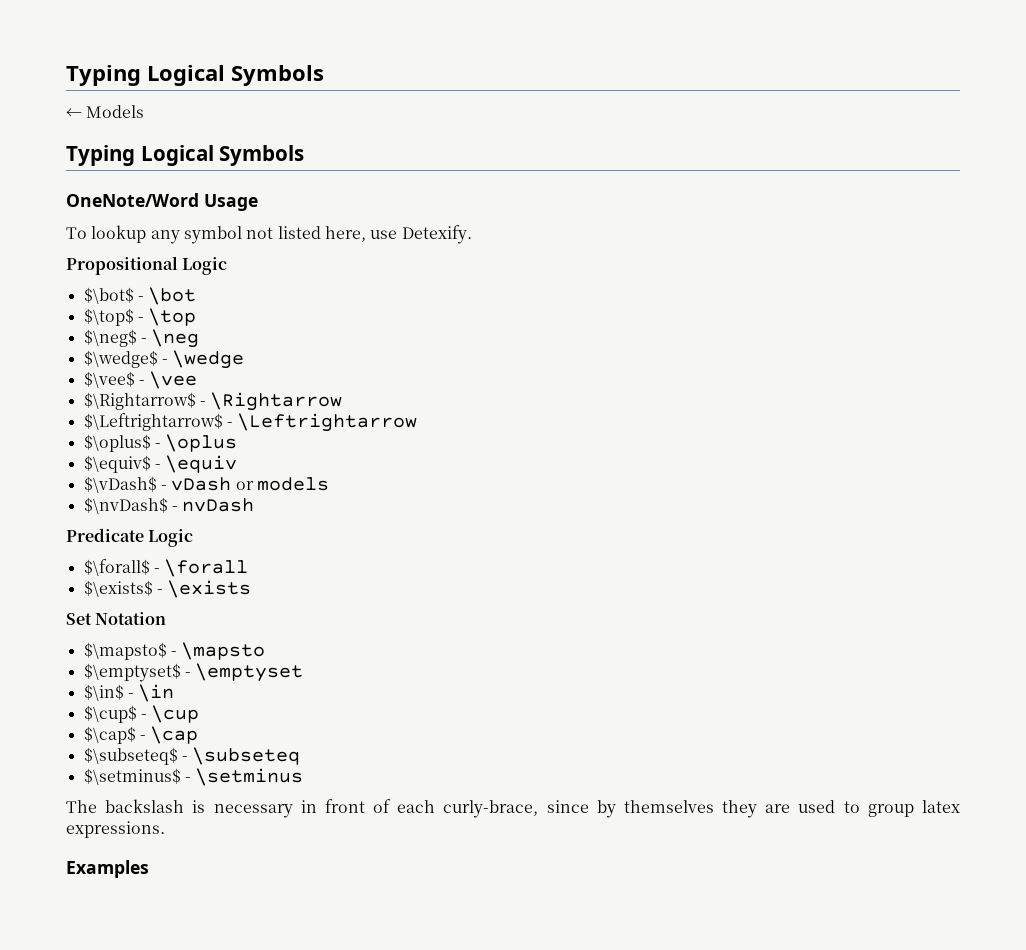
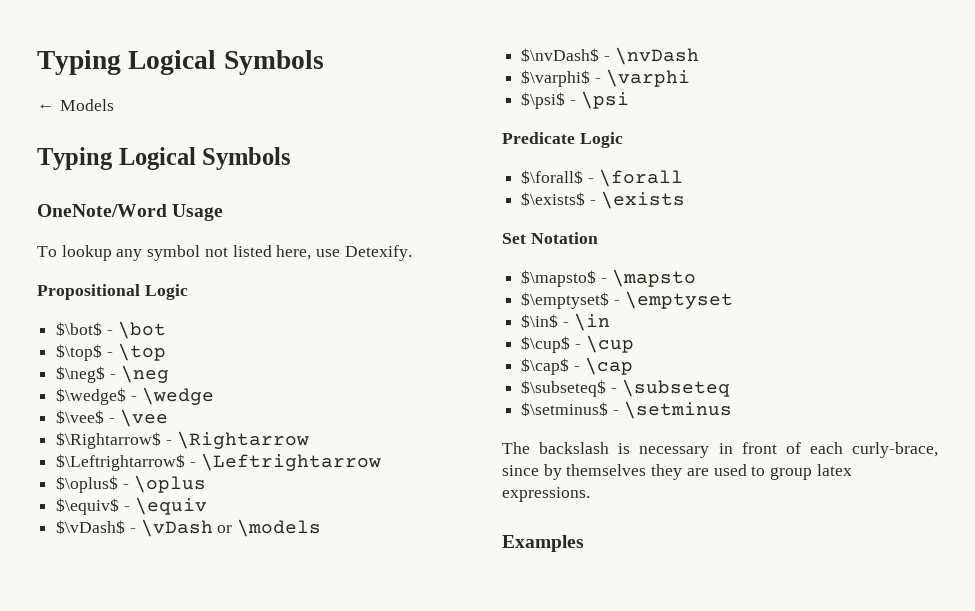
- $\vDash$ - vDash or models
+ $\vDash$ - \vDash or \models
- $\nvDash$ - nvDash
+ $\nvDash$ - \nvDash
+ $\varphi$ - \varphi
+ $\psi$ - \psi

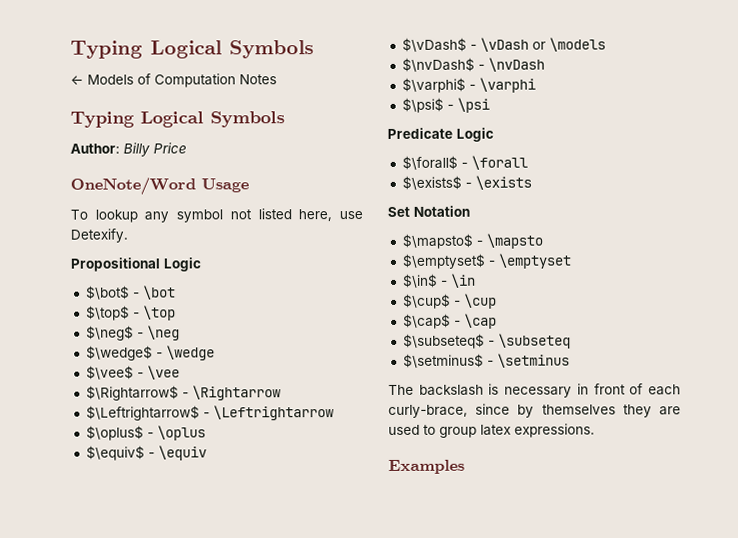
- ← Models
+ ← Models of Computation Notes
  Typing Logical Symbols
+ Author: Billy Price

